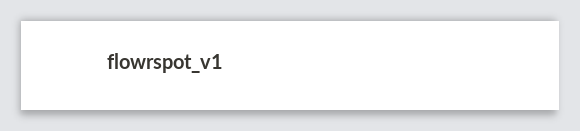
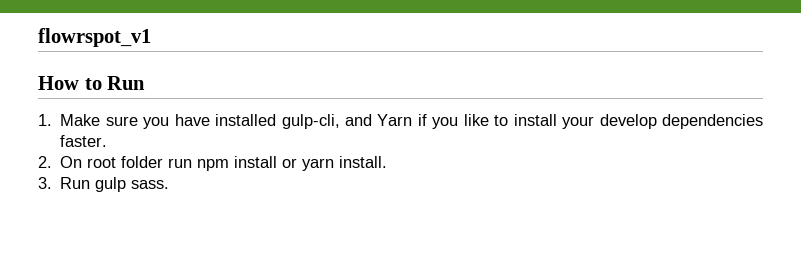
+ How to Run
+ 1. Make sure you have installed gulp-cli, and Yarn if you like to install your develop dependencies faster.
+ 2. On root folder run npm install or yarn install.
+ 3. Run gulp sass.

